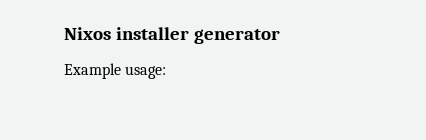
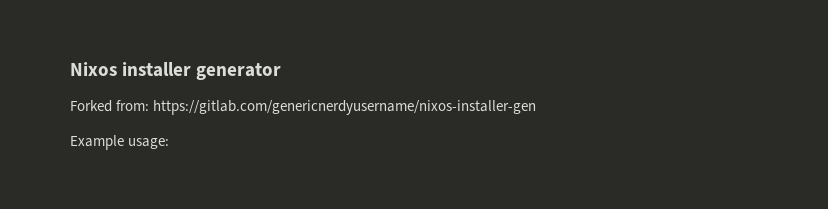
+ Forked from: https://gitlab.com/genericnerdyusername/nixos-installer-gen

